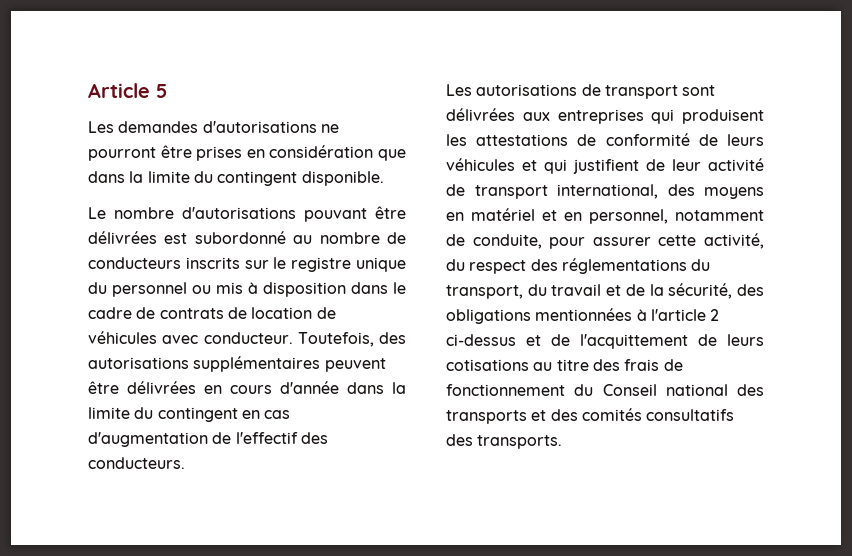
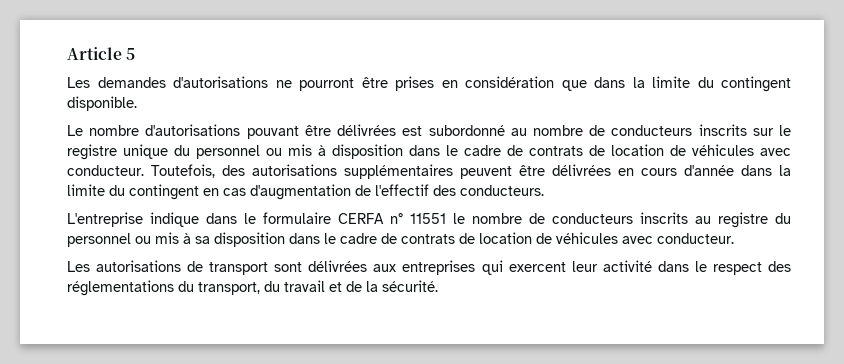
+ L'entreprise indique dans le formulaire CERFA n° 11551 le nombre de conducteurs inscrits au registre du personnel ou mis à sa disposition dans le cadre de contrats de location de véhicules avec conducteur.
- Les autorisations de transport sont délivrées aux entreprises qui produisent les attestations de conformité de leurs véhicules et qui justifient de leur activité de transport international, des moyens en matériel et en personnel, notamment de conduite, pour assurer cette activité, du respect des réglementations du transport, du travail et de la sécurité, des obligations mentionnées à l'article 2 ci-dessus et de l'acquittement de leurs cotisations au titre des frais de fonctionnement du Conseil national des transports et des comités consultatifs des transports.
+ Les autorisations de transport sont délivrées aux entreprises qui exercent leur activité dans le respect des réglementations du transport, du travail et de la sécurité.

